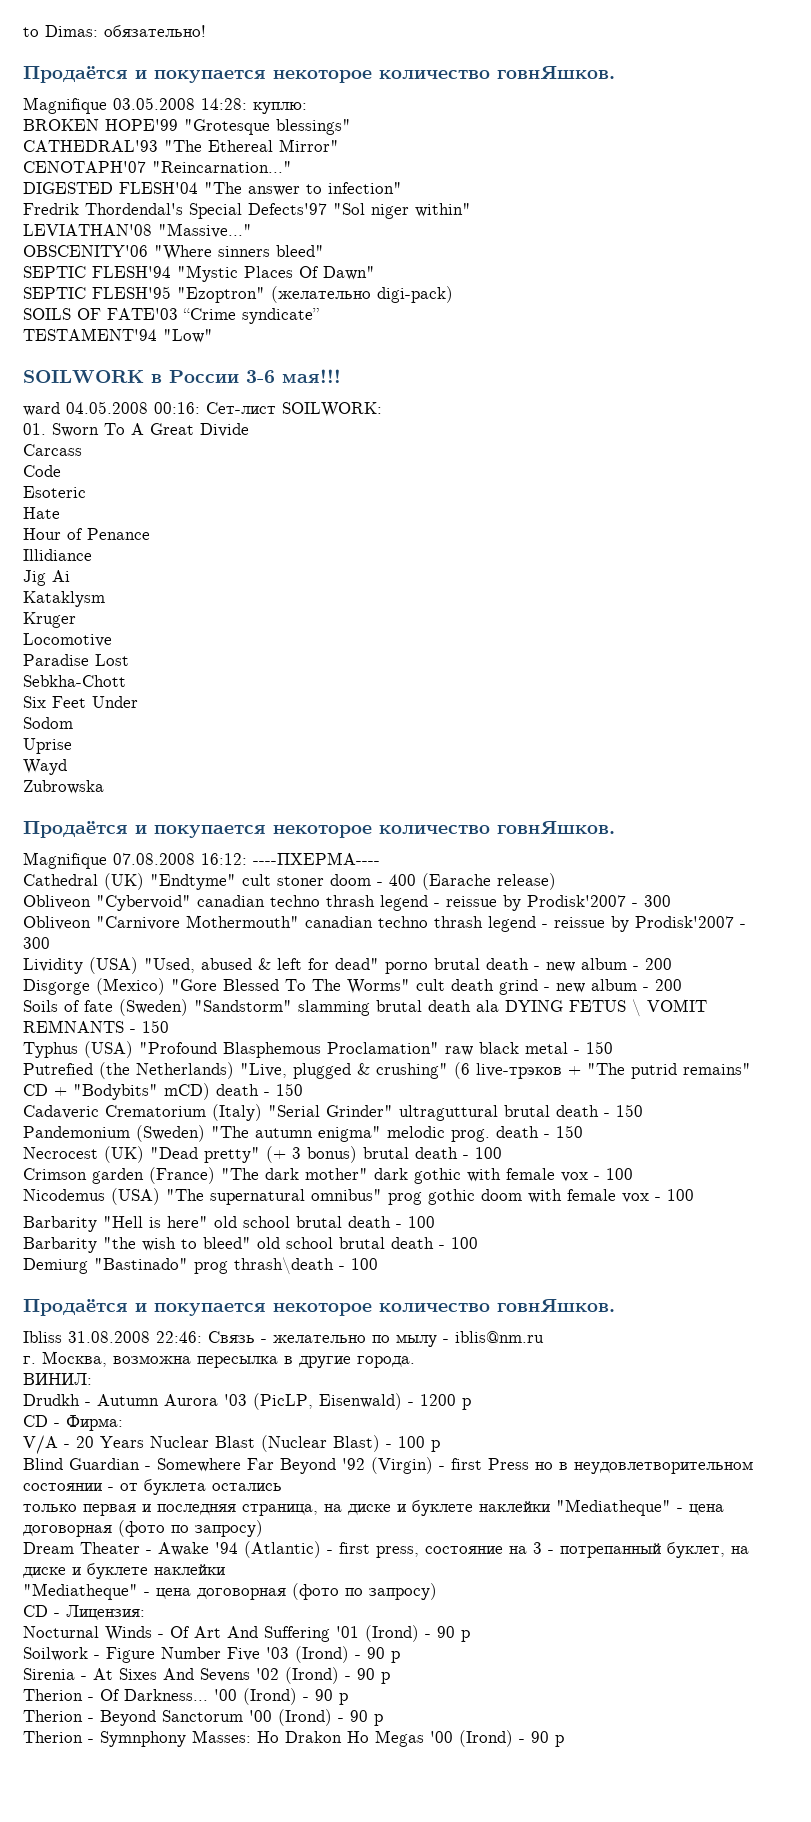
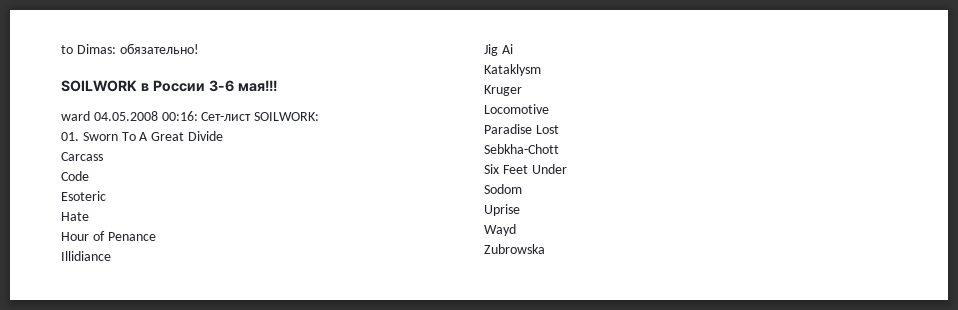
  to Dimas: обязательно!
- Продаётся и покупается некоторое количество говнЯшков.
- Magnifique 03.05.2008 14:28: куплю:
- BROKEN HOPE'99 "Grotesque blessings"
- CATHEDRAL'93 "The Ethereal Mirror"
- CENOTAPH'07 "Reincarnation..."
- DIGESTED FLESH'04 "The answer to infection"
- Fredrik Thordendal's Special Defects'97 "Sol niger within"
- LEVIATHAN'08 "Massive..."
- OBSCENITY'06 "Where sinners bleed"
- SEPTIC FLESH'94 "Mystic Places Of Dawn"
- SEPTIC FLESH'95 "Ezoptron" (желательно digi-pack)
- SOILS OF FATE'03 “Crime syndicate”
- TESTAMENT'94 "Low"
  Zubrowska
- Продаётся и покупается некоторое количество говнЯшков.
- Magnifique 07.08.2008 16:12: ----ПХЕРМА----
- Cathedral (UK) "Endtyme" cult stoner doom - 400 (Earache release)
- Obliveon "Cybervoid" canadian techno thrash legend - reissue by Prodisk'2007 - 300
- Obliveon "Carnivore Mothermouth" canadian techno thrash legend - reissue by Prodisk'2007 - 300
- Lividity (USA) "Used, abused & left for dead" porno brutal death - new album - 200
- Disgorge (Mexico) "Gore Blessed To The Worms" cult death grind - new album - 200
- Soils of fate (Sweden) "Sandstorm" slamming brutal death ala DYING FETUS \ VOMIT REMNANTS - 150
- Typhus (USA) "Profound Blasphemous Proclamation" raw black metal - 150
- Putrefied (the Netherlands) "Live, plugged & crushing" (6 live-трэков + "The putrid remains" CD + "Bodybits" mCD) death - 150
- Cadaveric Crematorium (Italy) "Serial Grinder" ultraguttural brutal death - 150
- Pandemonium (Sweden) "The autumn enigma" melodic prog. death - 150
- Necrocest (UK) "Dead pretty" (+ 3 bonus) brutal death - 100
- Crimson garden (France) "The dark mother" dark gothic with female vox - 100
- Nicodemus (USA) "The supernatural omnibus" prog gothic doom with female vox - 100
- Barbarity "Hell is here" old school brutal death - 100
- Barbarity "the wish to bleed" old school brutal death - 100
- Demiurg "Bastinado" prоg thrash\death - 100
- Продаётся и покупается некоторое количество говнЯшков.
- Ibliss 31.08.2008 22:46: Связь - желательно по мылу - iblis@nm.ru
- г. Москва, возможна пересылка в другие города.
- ВИНИЛ:
- Drudkh - Autumn Aurora '03 (PicLP, Eisenwald) - 1200 р
- CD - Фирма:
- V/A - 20 Years Nuclear Blast (Nuclear Blast) - 100 р
- Blind Guardian - Somewhere Far Beyond '92 (Virgin) - first Press но в неудовлетворительном состоянии - от буклета остались
- только первая и последняя страница, на диске и буклете наклейки "Mediatheque" - цена договорная (фото по запросу)
- Dream Theater - Awake '94 (Atlantic) - first press, состояние на 3 - потрепанный буклет, на диске и буклете наклейки
- "Mediatheque" - цена договорная (фото по запросу)
- CD - Лицензия:
- Nocturnal Winds - Of Art And Suffering '01 (Irond) - 90 р
- Soilwork - Figure Number Five '03 (Irond) - 90 р
- Sirenia - At Sixes And Sevens '02 (Irond) - 90 р
- Therion - Of Darkness... '00 (Irond) - 90 р
- Therion - Beyond Sanctorum '00 (Irond) - 90 р
- Therion - Symnphony Masses: Ho Drakon Ho Megas '00 (Irond) - 90 р

